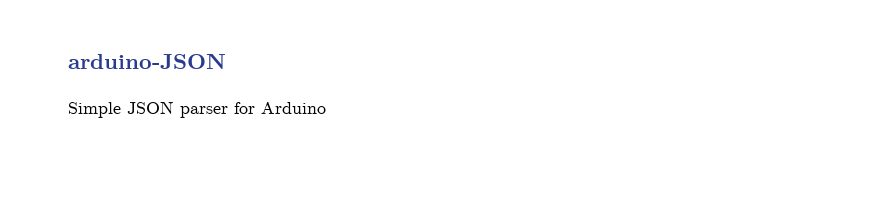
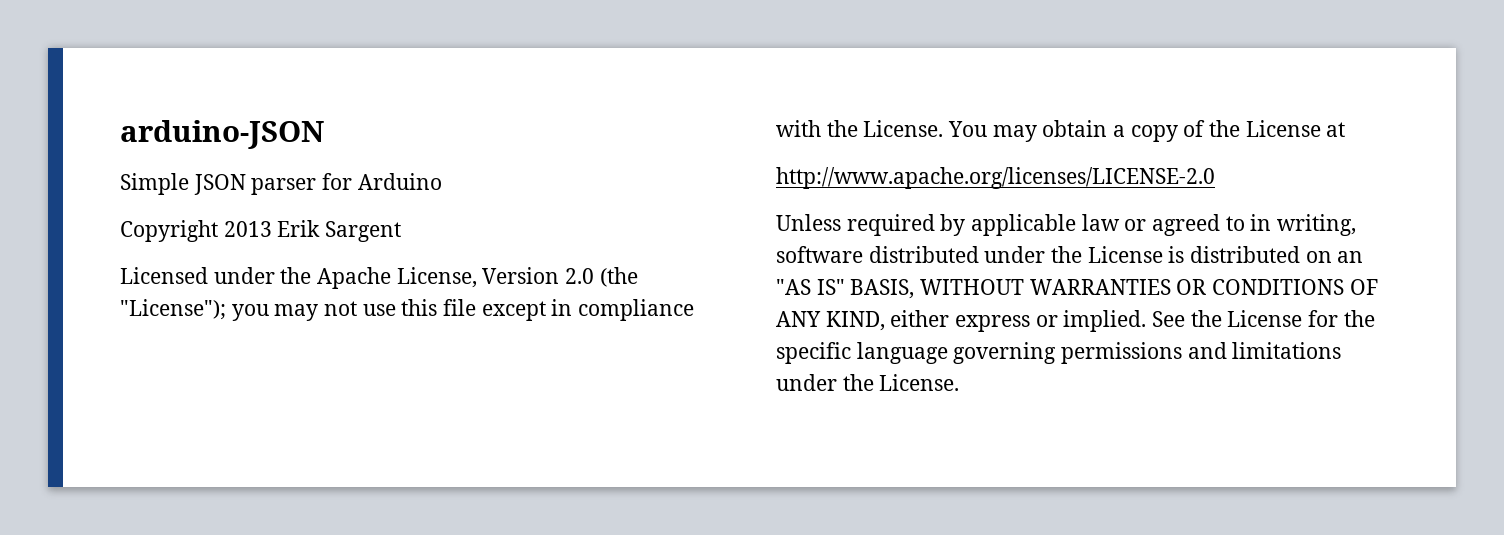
+ Copyright 2013 Erik Sargent
+ Licensed under the Apache License, Version 2.0 (the "License"); you may not use this file except in compliance with the License. You may obtain a copy of the License at
+ http://www.apache.org/licenses/LICENSE-2.0
+ Unless required by applicable law or agreed to in writing, software distributed under the License is distributed on an "AS IS" BASIS, WITHOUT WARRANTIES OR CONDITIONS OF ANY KIND, either express or implied. See the License for the specific language governing permissions and limitations under the License.

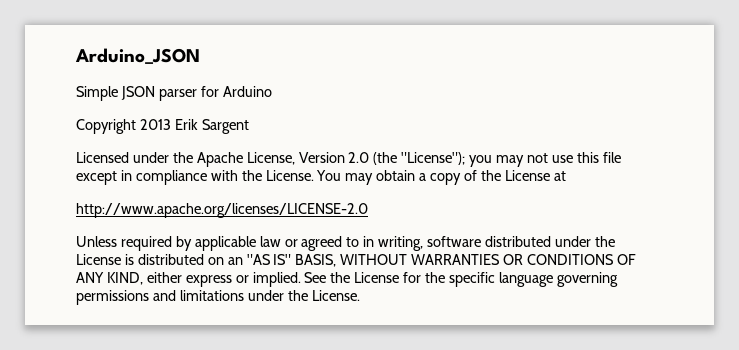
- arduino-JSON
+ Arduino_JSON

